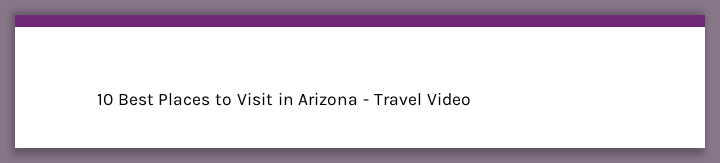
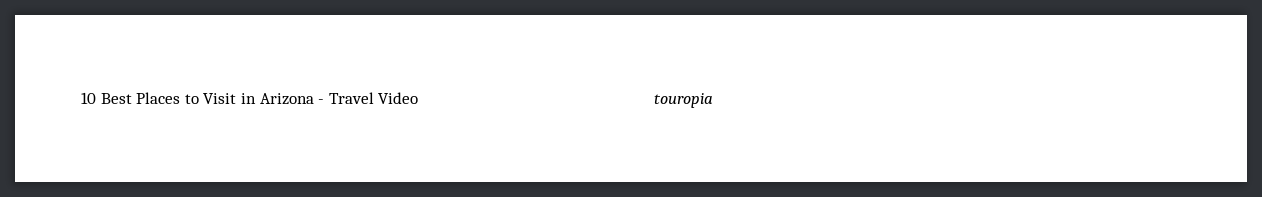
+ touropia

